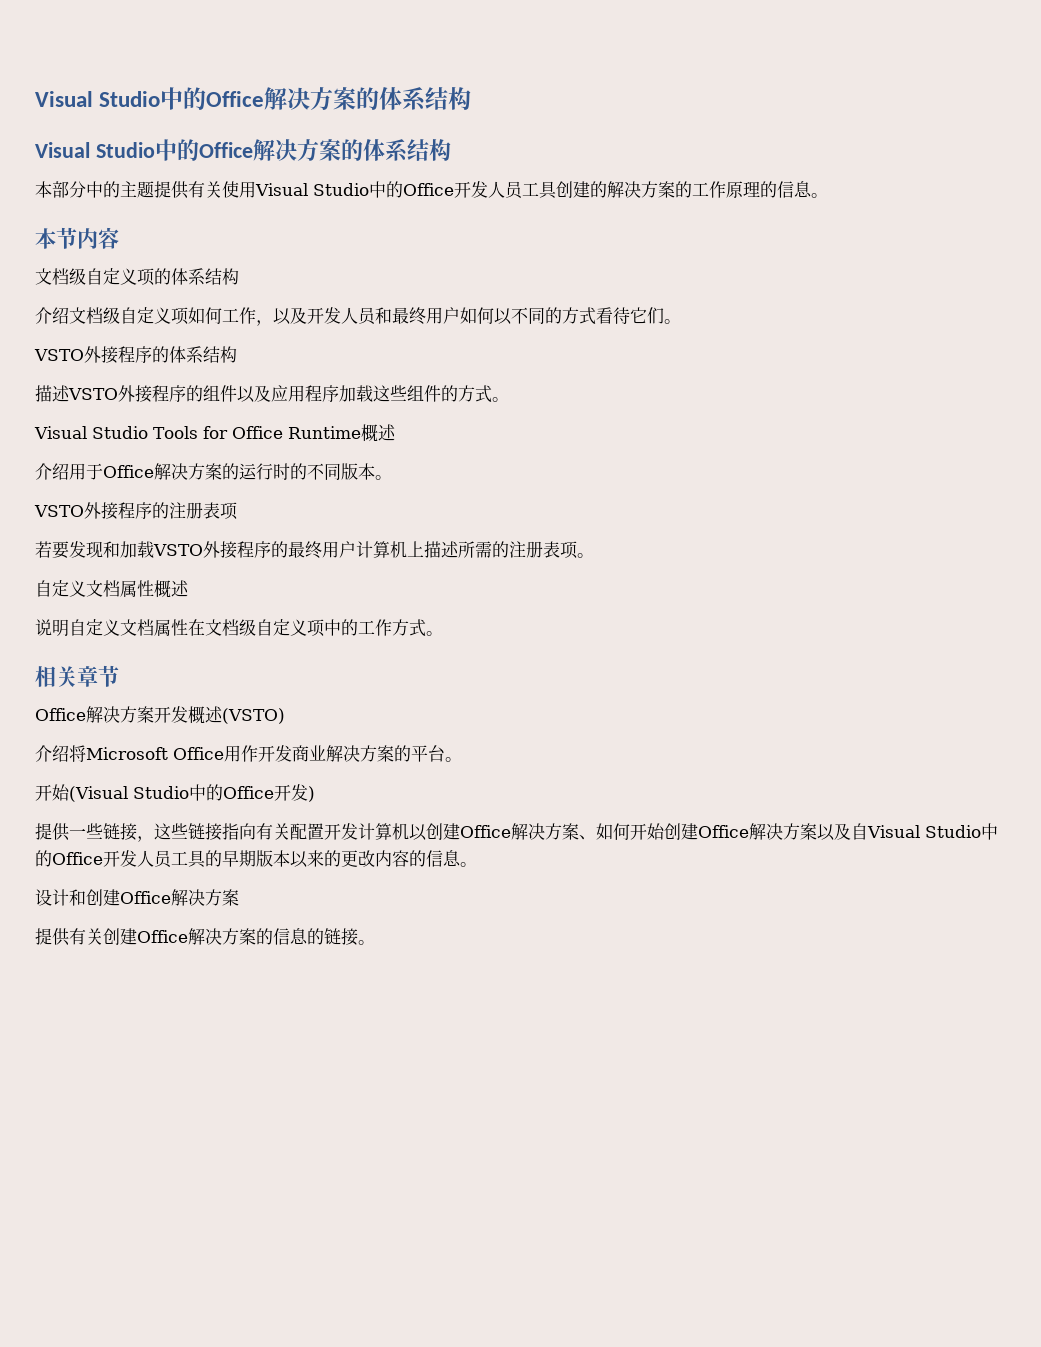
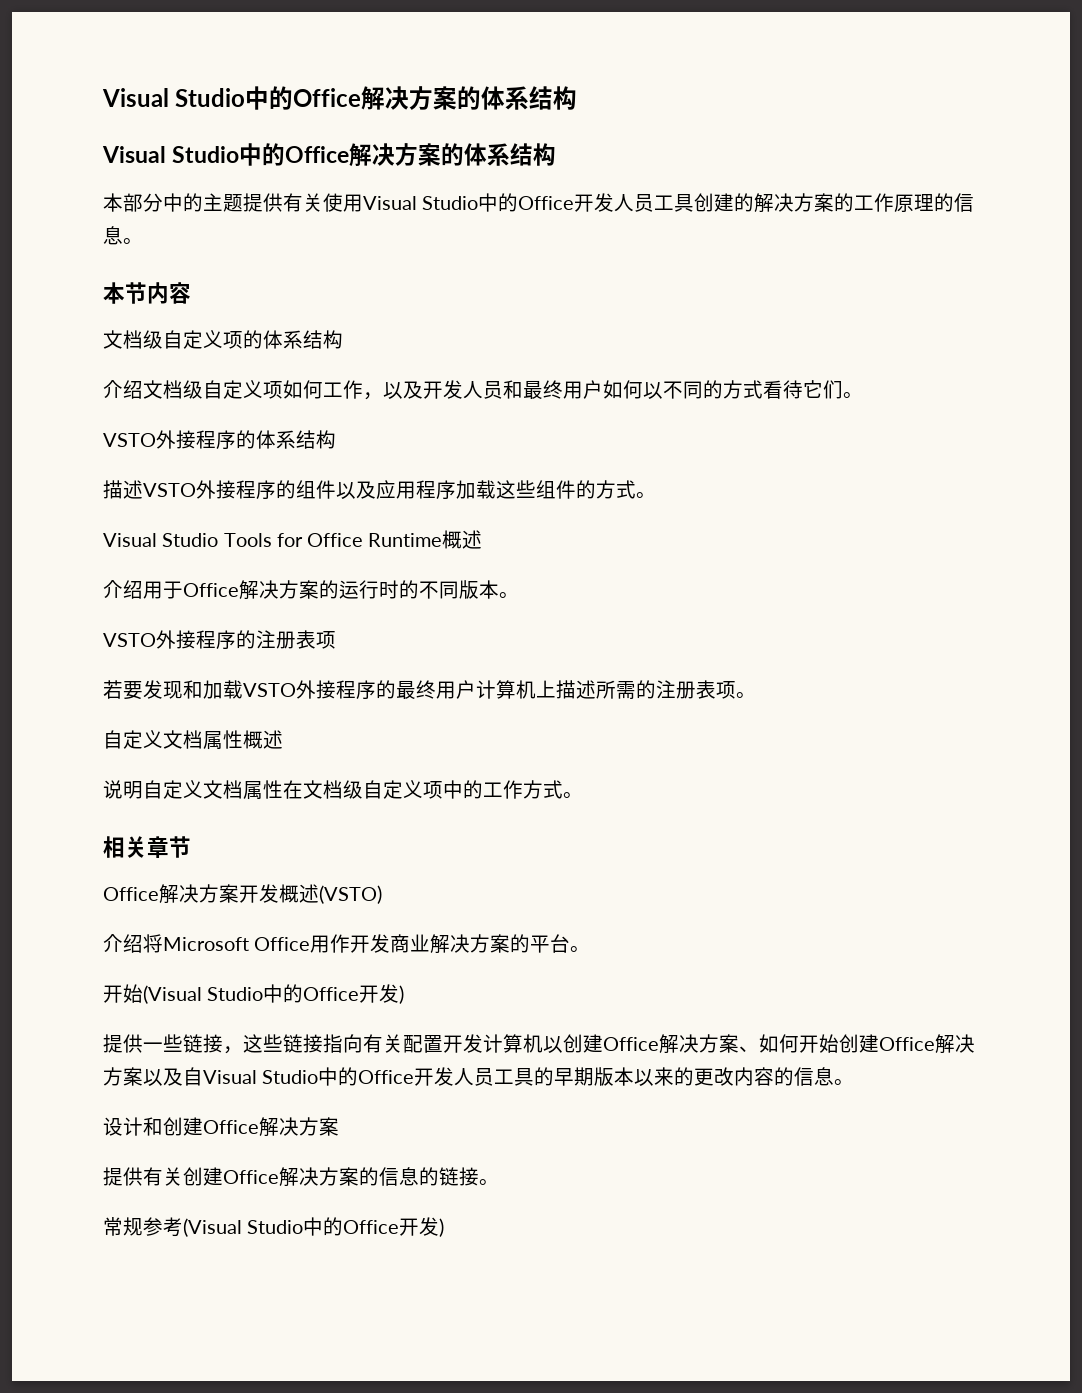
+ 常规参考(Visual Studio中的Office开发)

